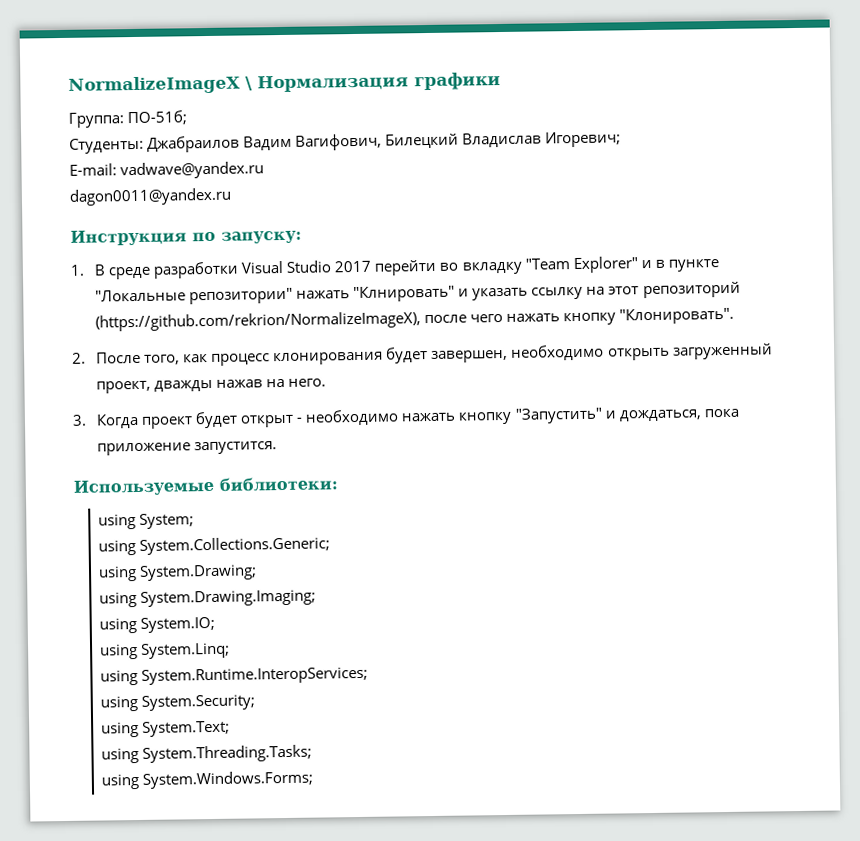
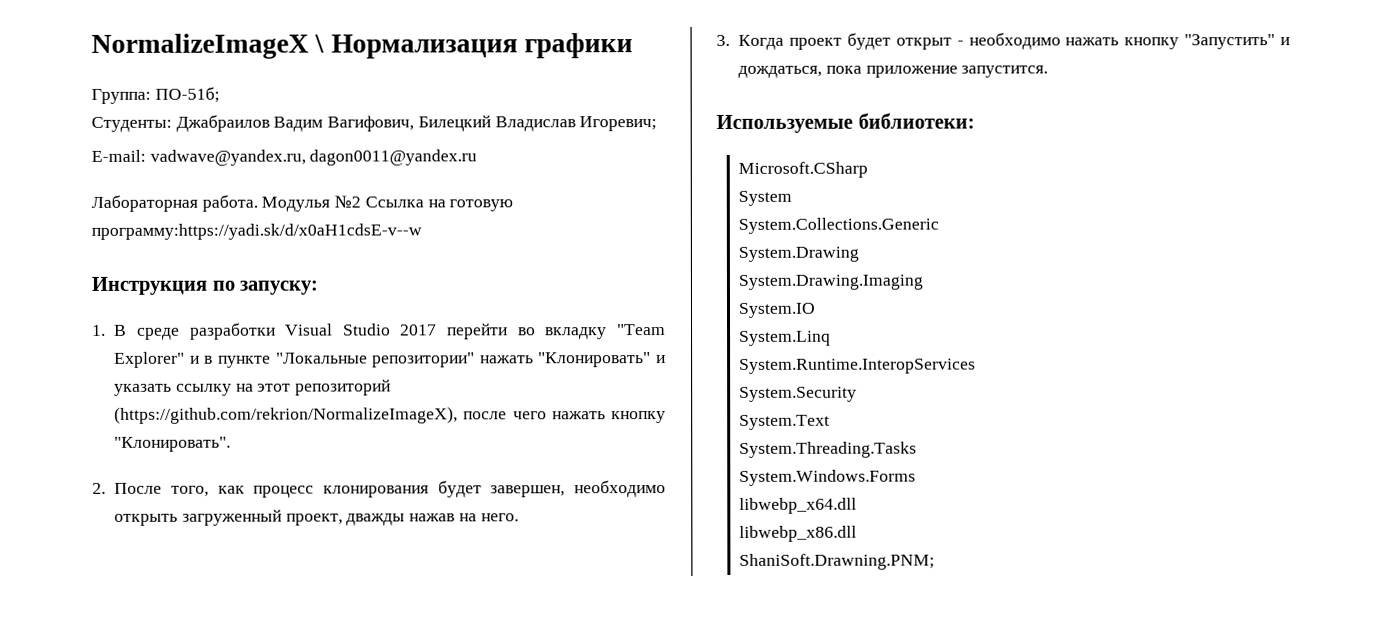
- E-mail: vadwave@yandex.ru
- dagon0011@yandex.ru
+ E-mail: vadwave@yandex.ru, dagon0011@yandex.ru
+ Лабораторная работа. Модулья №2 Ссылка на готовую программу:https://yadi.sk/d/x0aH1cdsE-v--w
- 1. В среде разработки Visual Studio 2017 перейти во вкладку "Team Explorer" и в пункте "Локальные репозитории" нажать "Клнировать" и указать ссылку на этот репозиторий (https://github.com/rekrion/NormalizeImageX), после чего нажать кнопку "Клонировать".
+ 1. В среде разработки Visual Studio 2017 перейти во вкладку "Team Explorer" и в пункте "Локальные репозитории" нажать "Клонировать" и указать ссылку на этот репозиторий (https://github.com/rekrion/NormalizeImageX), после чего нажать кнопку "Клонировать".
- using System;
- using System.Collections.Generic;
- using System.Drawing;
- using System.Drawing.Imaging;
- using System.IO;
- using System.Linq;
- using System.Runtime.InteropServices;
- using System.Security;
- using System.Text;
- using System.Threading.Tasks;
- using System.Windows.Forms;
+ Microsoft.CSharp
+ System
+ System.Collections.Generic
+ System.Drawing
+ System.Drawing.Imaging
+ System.IO
+ System.Linq
+ System.Runtime.InteropServices
+ System.Security
+ System.Text
+ System.Threading.Tasks
+ System.Windows.Forms
+ libwebp_x64.dll
+ libwebp_x86.dll
+ ShaniSoft.Drawning.PNM;

